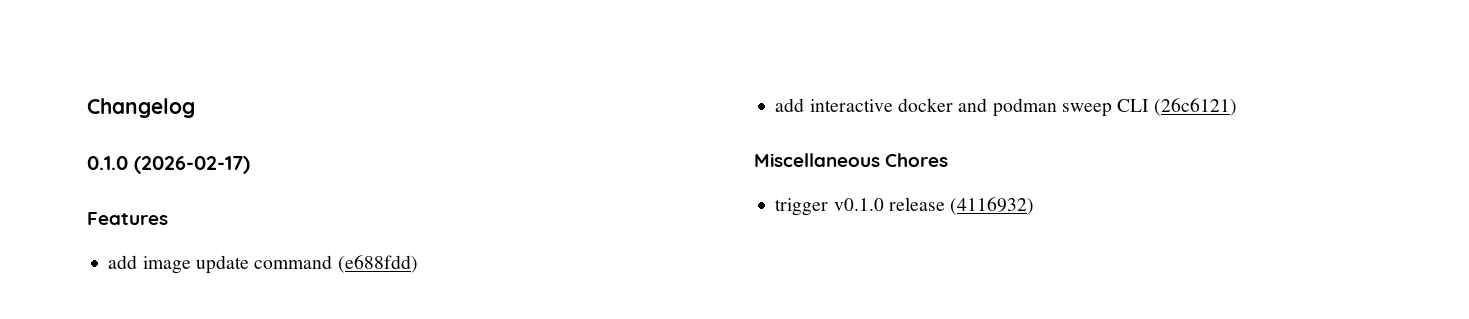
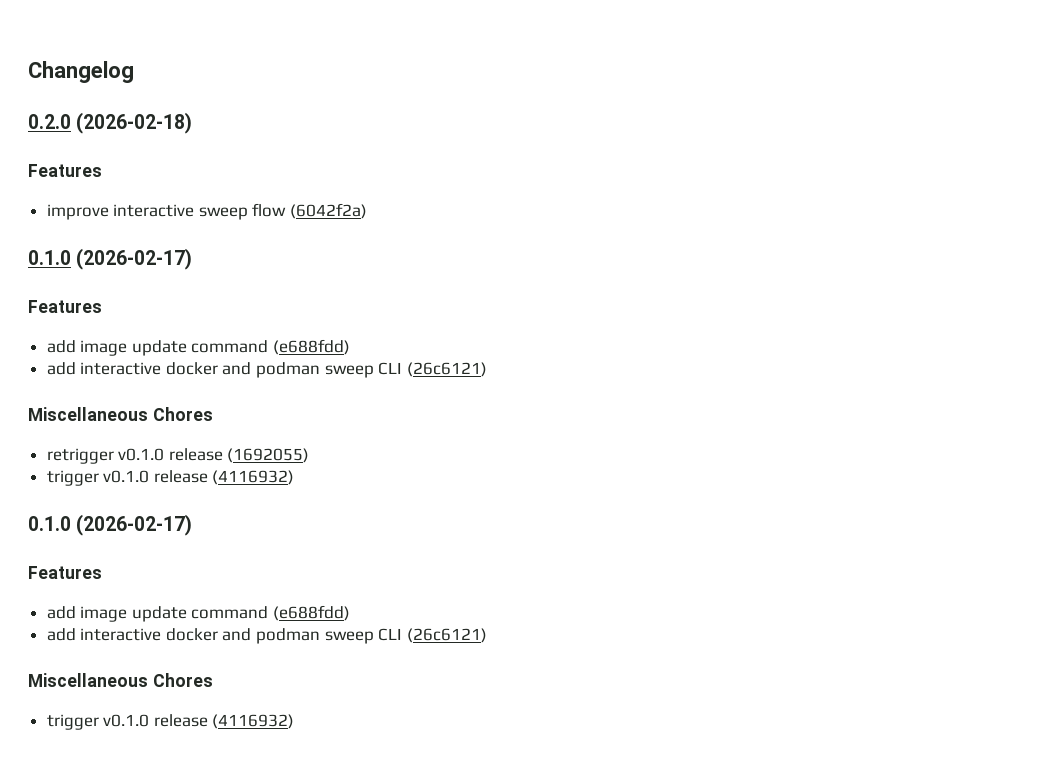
+ 0.2.0 (2026-02-18)
+ Features
+ improve interactive sweep flow (6042f2a)
+ 0.1.0 (2026-02-17)
+ Features
+ add image update command (e688fdd)
+ add interactive docker and podman sweep CLI (26c6121)
+ Miscellaneous Chores
+ retrigger v0.1.0 release (1692055)
+ trigger v0.1.0 release (4116932)

